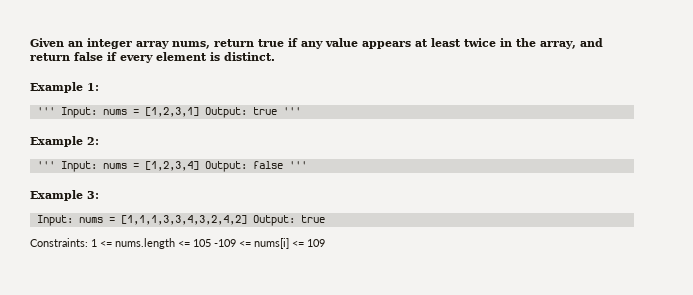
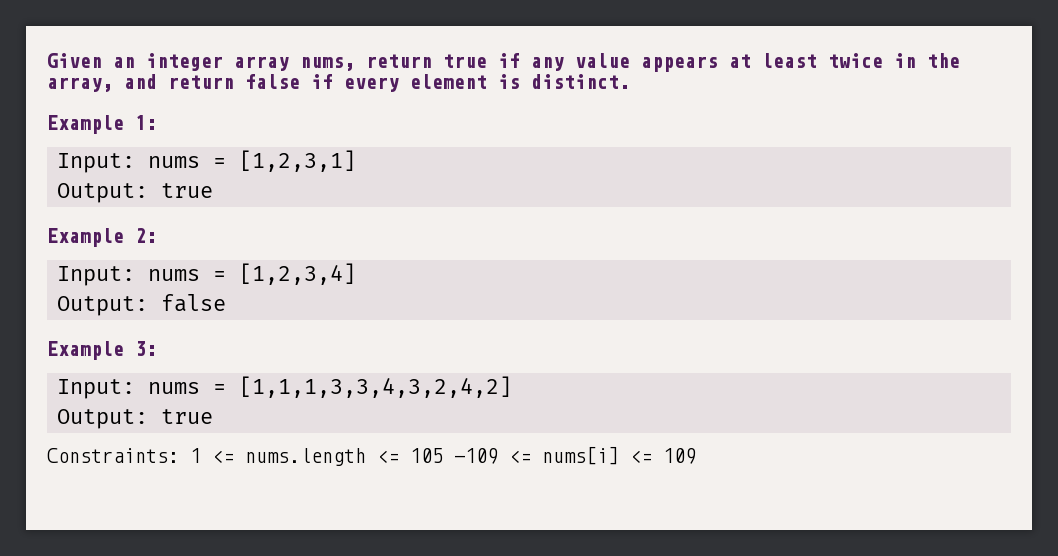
- ''' Input: nums = [1,2,3,1] Output: true '''
+ Input: nums = [1,2,3,1]
+ Output: true
- ''' Input: nums = [1,2,3,4] Output: false '''
+ Input: nums = [1,2,3,4]
+ Output: false
- Input: nums = [1,1,1,3,3,4,3,2,4,2] Output: true
+ Input: nums = [1,1,1,3,3,4,3,2,4,2]
+ Output: true

